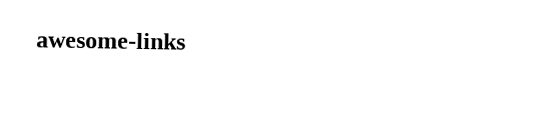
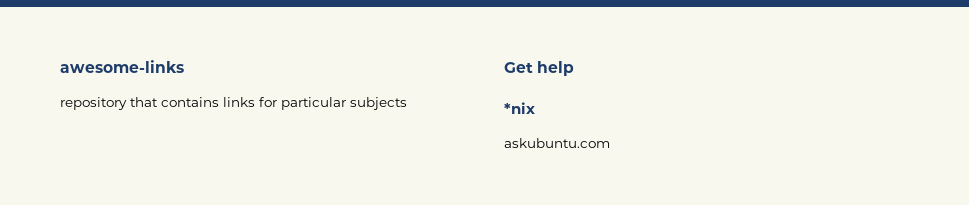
+ repository that contains links for particular subjects
+ Get help
+ *nix
+ askubuntu.com

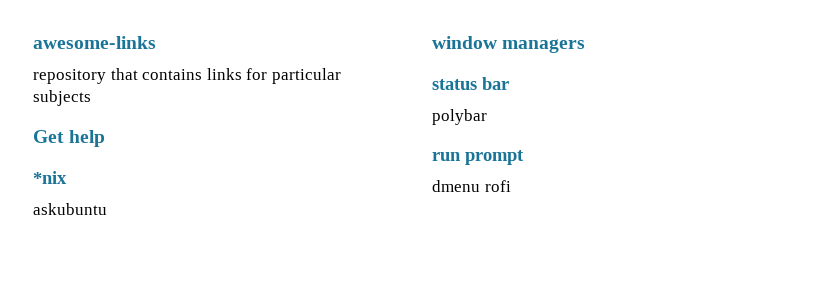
- askubuntu.com
+ askubuntu
+ window managers
+ status bar
+ polybar
+ run prompt
+ dmenu rofi

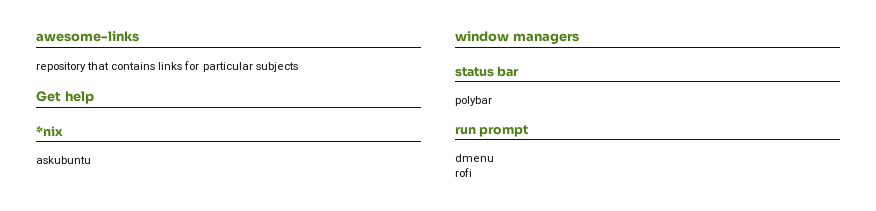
- dmenu rofi
+ dmenu
+ rofi

